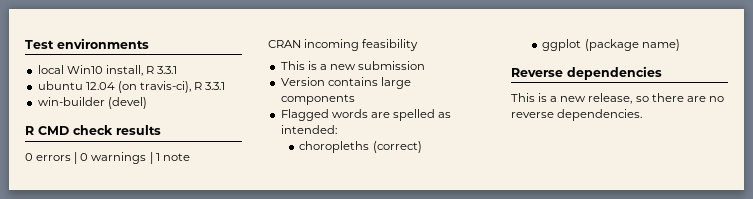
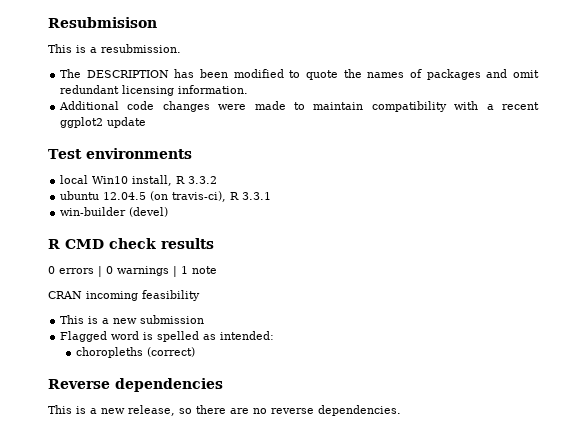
+ Resubmisison
+ This is a resubmission.
+ The DESCRIPTION has been modified to quote the names of packages and omit redundant licensing information.
+ Additional code changes were made to maintain compatibility with a recent ggplot2 update
- local Win10 install, R 3.3.1
+ local Win10 install, R 3.3.2
- ubuntu 12.04 (on travis-ci), R 3.3.1
+ ubuntu 12.04.5 (on travis-ci), R 3.3.1
- Version contains large components
- Flagged words are spelled as intended:
+ Flagged word is spelled as intended:
- ggplot (package name)

